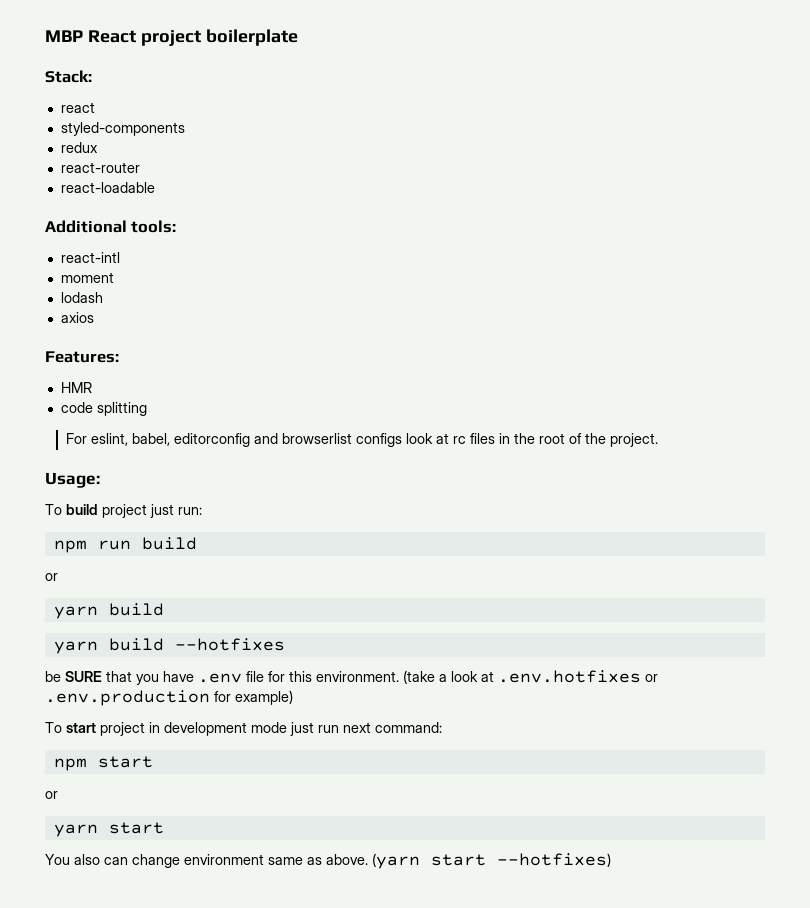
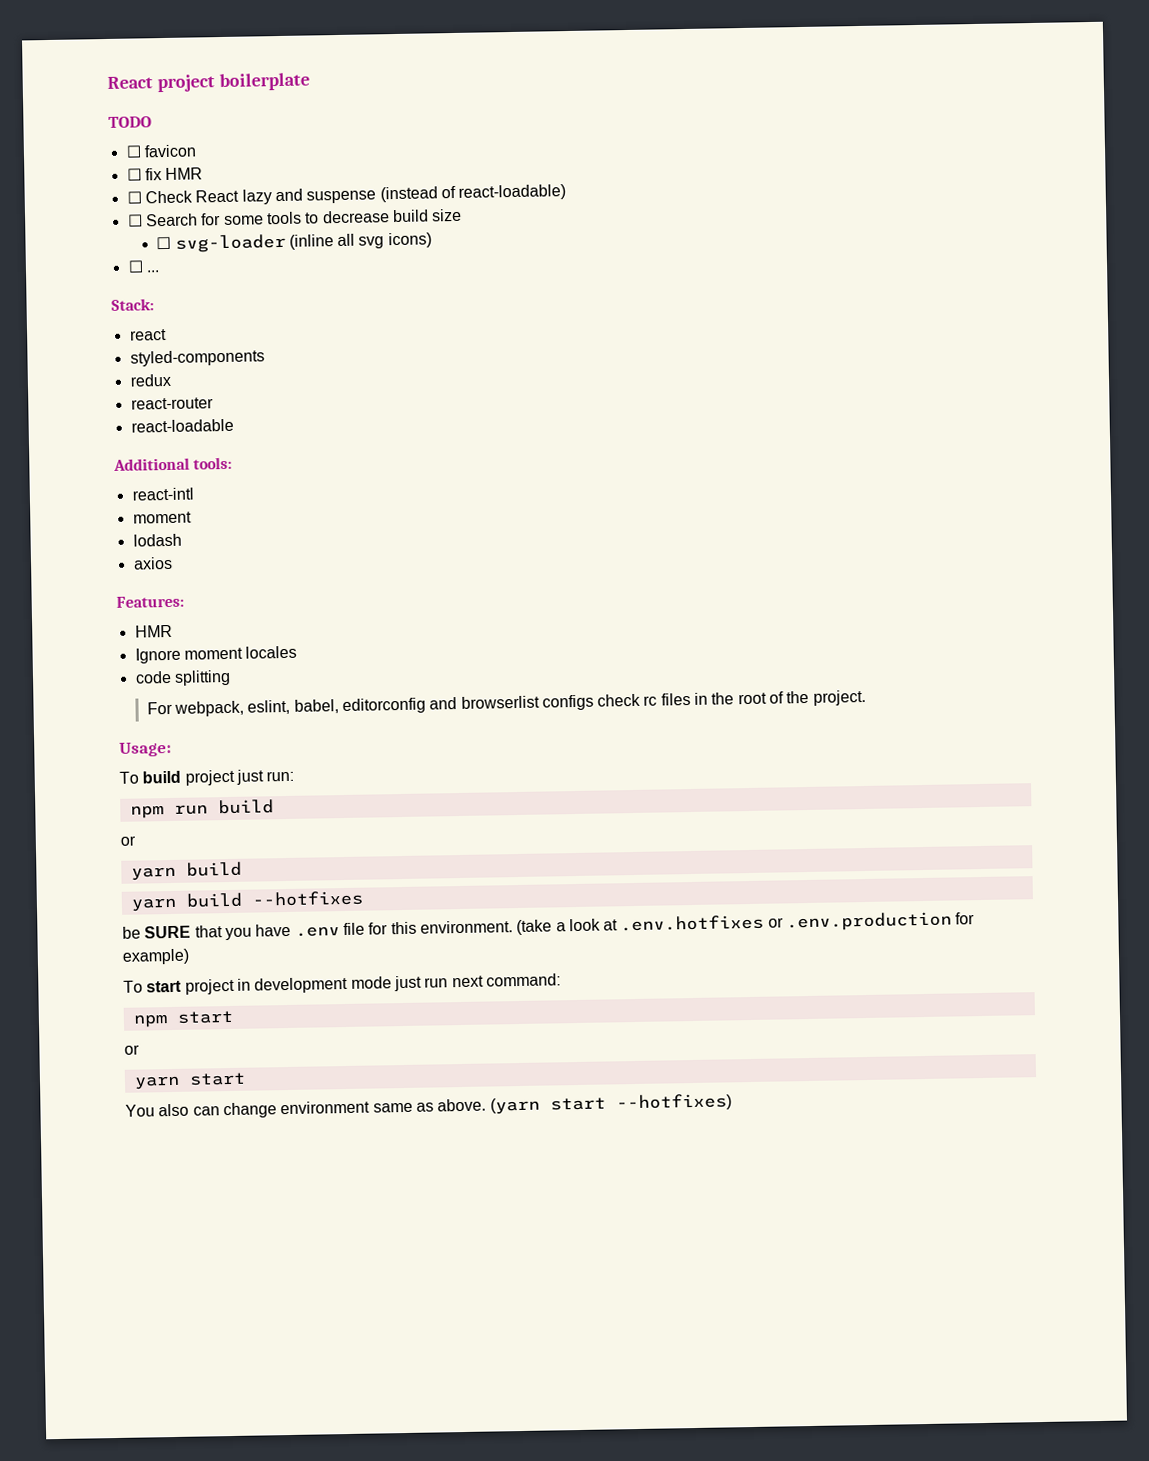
- MBP React project boilerplate
+ React project boilerplate
+ TODO
+ ☐ favicon
+ ☐ fix HMR
+ ☐ Check React lazy and suspense (instead of react-loadable)
+ ☐ Search for some tools to decrease build size
+ ☐ svg-loader (inline all svg icons)
+ ☐ ...
+ Ignore moment locales
- For eslint, babel, editorconfig and browserlist configs look at rc files in the root of the project.
+ For webpack, eslint, babel, editorconfig and browserlist configs check rc files in the root of the project.

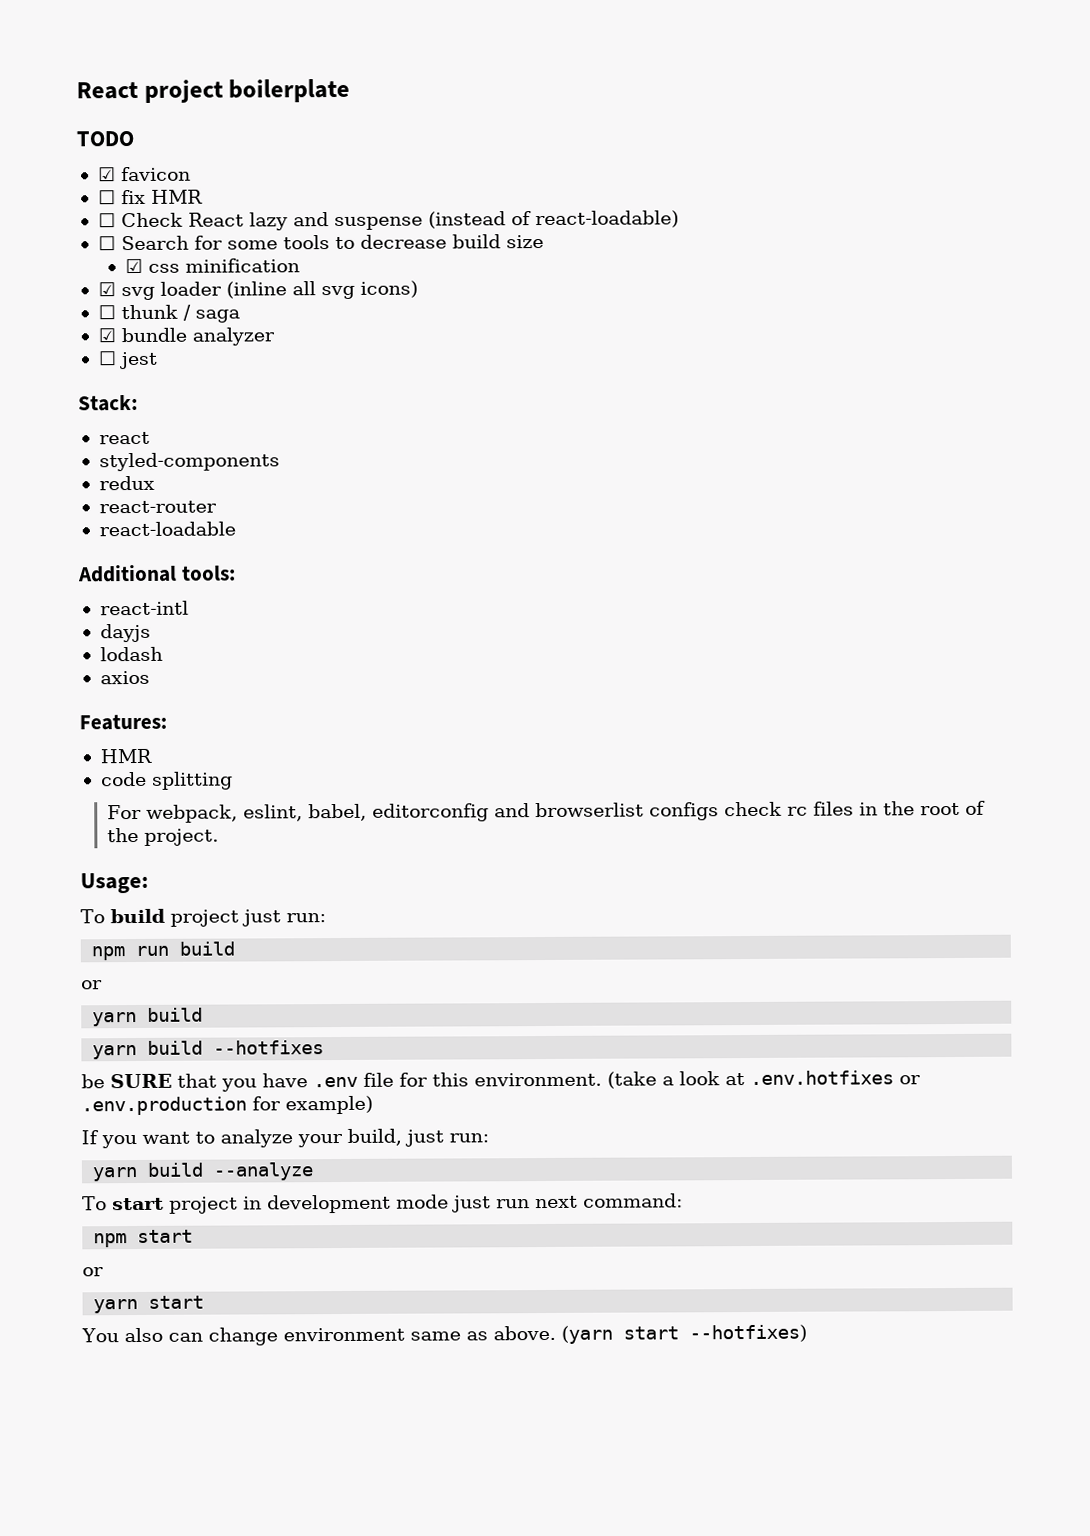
- ☐ favicon
+ ☑ favicon
- ☐ svg-loader (inline all svg icons)
+ ☑ css minification
+ ☑ svg loader (inline all svg icons)
- ☐ ...
+ ☐ thunk / saga
+ ☑ bundle analyzer
+ ☐ jest
  react-intl
- moment
+ dayjs
- Ignore moment locales
+ If you want to analyze your build, just run:
+ yarn build --analyze

